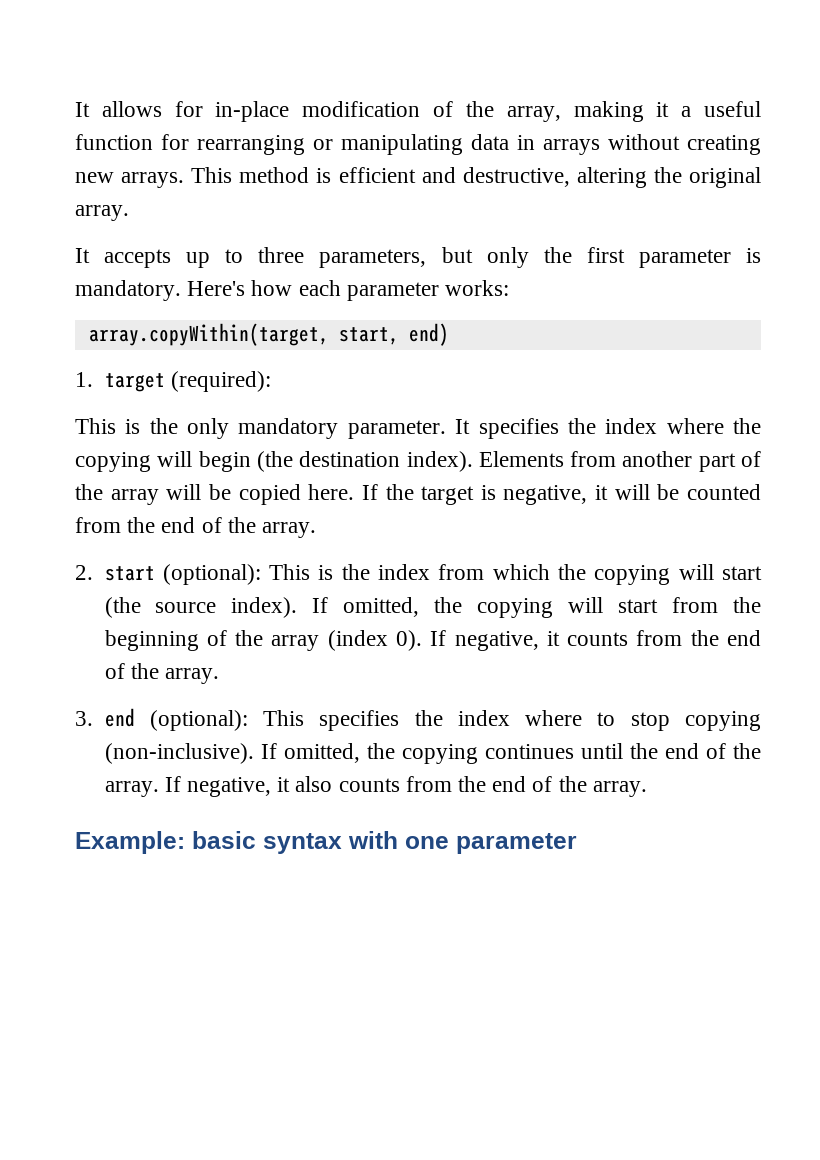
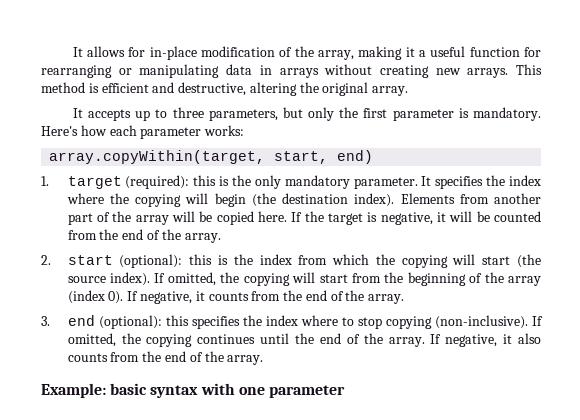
- 1. target (required):
- This is the only mandatory parameter.
+ 1. target (required): this is the only mandatory parameter.
- 2. start (optional): This is the index from which the copying will start (the source index).
+ 2. start (optional): this is the index from which the copying will start (the source index).
- 3. end (optional): This specifies the index where to stop copying (non-inclusive).
+ 3. end (optional): this specifies the index where to stop copying (non-inclusive).

